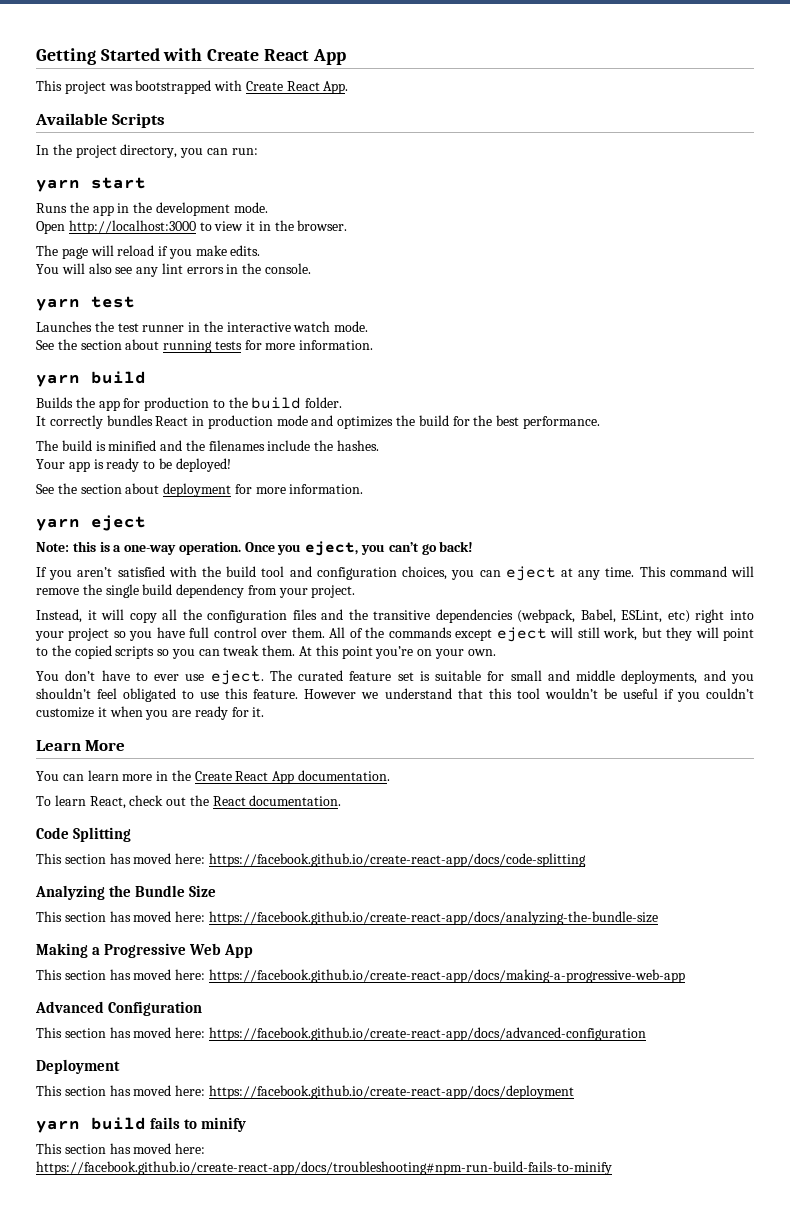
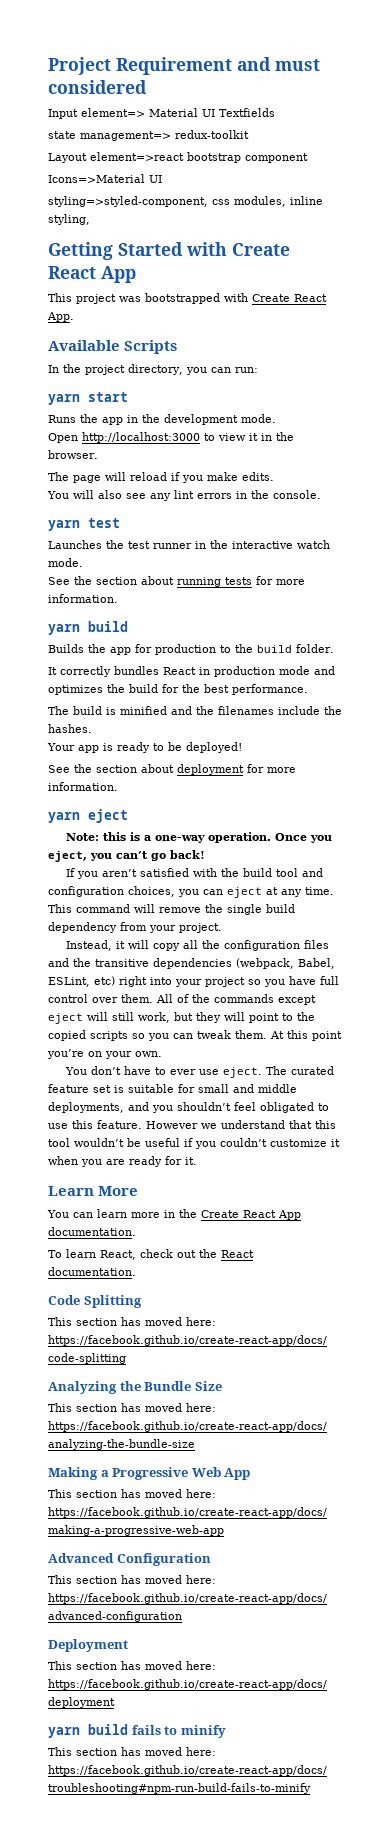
+ Project Requirement and must considered
+ Input element=> Material UI Textfields
+ state management=> redux-toolkit
+ Layout element=>react bootstrap component
+ Icons=>Material UI
+ styling=>styled-component, css modules, inline styling,

